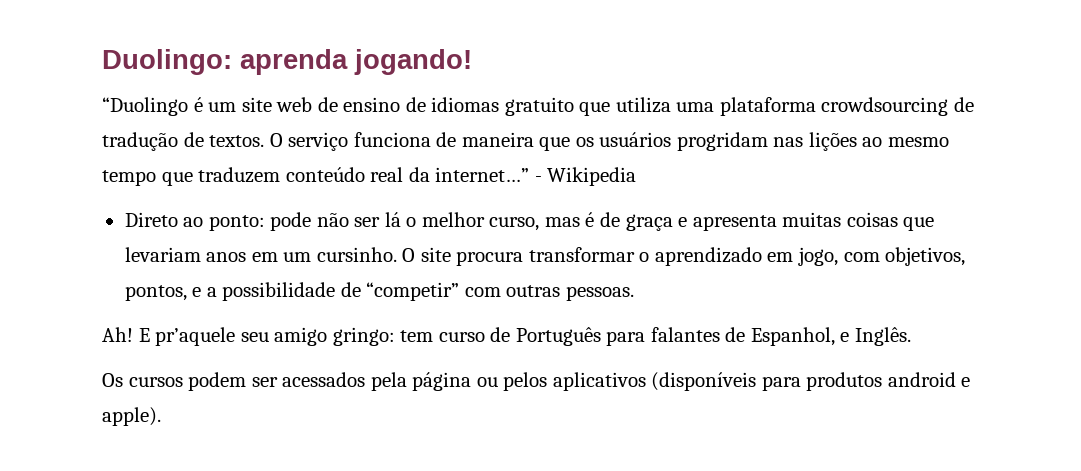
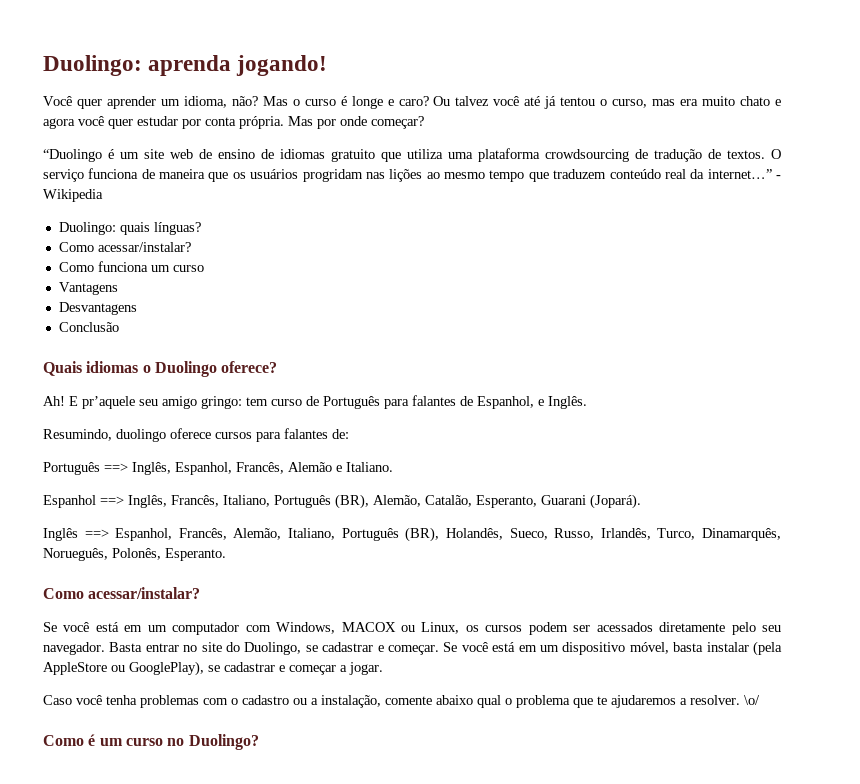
+ Você quer aprender um idioma, não? Mas o curso é longe e caro? Ou talvez você até já tentou o curso, mas era muito chato e agora você quer estudar por conta própria. Mas por onde começar?
- Direto ao ponto: pode não ser lá o melhor curso, mas é de graça e apresenta muitas coisas que levariam anos em um cursinho. O site procura transformar o aprendizado em jogo, com objetivos, pontos, e a possibilidade de “competir” com outras pessoas.
+ Duolingo: quais línguas?
+ Como acessar/instalar?
+ Como funciona um curso
+ Vantagens
+ Desvantagens
+ Conclusão
+ Quais idiomas o Duolingo oferece?
- Os cursos podem ser acessados pela página ou pelos aplicativos (disponíveis para produtos android e apple).
+ Resumindo, duolingo oferece cursos para falantes de:
+ Português ==> Inglês, Espanhol, Francês, Alemão e Italiano.
+ Espanhol ==> Inglês, Francês, Italiano, Português (BR), Alemão, Catalão, Esperanto, Guarani (Jopará).
+ Inglês ==> Espanhol, Francês, Alemão, Italiano, Português (BR), Holandês, Sueco, Russo, Irlandês, Turco, Dinamarquês, Norueguês, Polonês, Esperanto.
+ Como acessar/instalar?
+ Se você está em um computador com Windows, MACOX ou Linux, os cursos podem ser acessados diretamente pelo seu navegador. Basta entrar no site do Duolingo, se cadastrar e começar. Se você está em um dispositivo móvel, basta instalar (pela AppleStore ou GooglePlay), se cadastrar e começar a jogar.
+ Caso você tenha problemas com o cadastro ou a instalação, comente abaixo qual o problema que te ajudaremos a resolver. \o/
+ Como é um curso no Duolingo?

